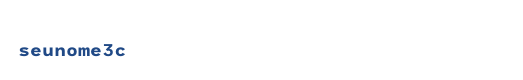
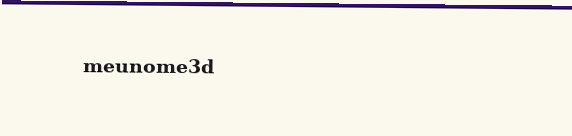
- seunome3c
+ meunome3d

